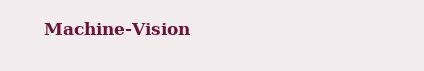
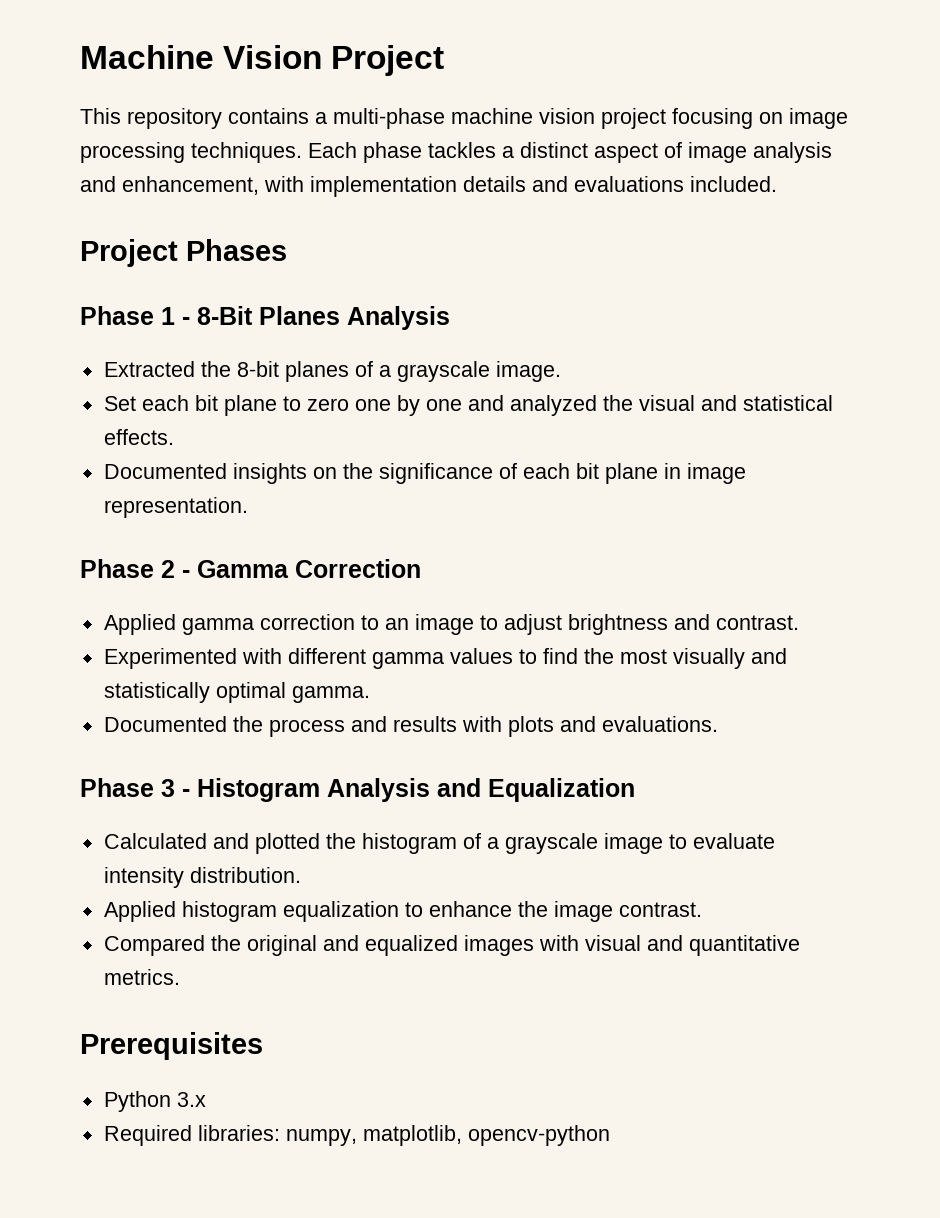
- Machine-Vision
+ Machine Vision Project
+ This repository contains a multi-phase machine vision project focusing on image processing techniques. Each phase tackles a distinct aspect of image analysis and enhancement, with implementation details and evaluations included.
+ Project Phases
+ Phase 1 - 8-Bit Planes Analysis
+ Extracted the 8-bit planes of a grayscale image.
+ Set each bit plane to zero one by one and analyzed the visual and statistical effects.
+ Documented insights on the significance of each bit plane in image representation.
+ Phase 2 - Gamma Correction
+ Applied gamma correction to an image to adjust brightness and contrast.
+ Experimented with different gamma values to find the most visually and statistically optimal gamma.
+ Documented the process and results with plots and evaluations.
+ Phase 3 - Histogram Analysis and Equalization
+ Calculated and plotted the histogram of a grayscale image to evaluate intensity distribution.
+ Applied histogram equalization to enhance the image contrast.
+ Compared the original and equalized images with visual and quantitative metrics.
+ Prerequisites
+ Python 3.x
+ Required libraries: numpy, matplotlib, opencv-python

